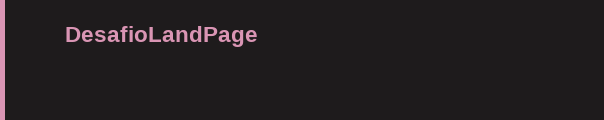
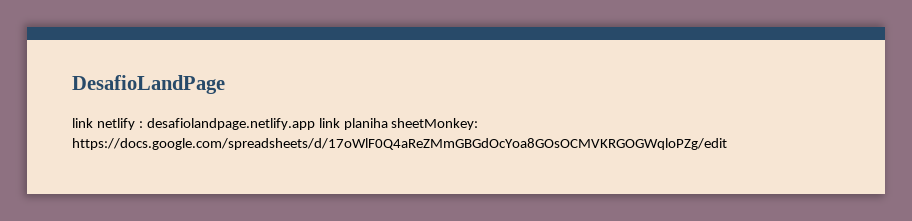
+ link netlify : desafiolandpage.netlify.app link planiha sheetMonkey: https://docs.google.com/spreadsheets/d/17oWlF0Q4aReZMmGBGdOcYoa8GOsOCMVKRGOGWqloPZg/edit

